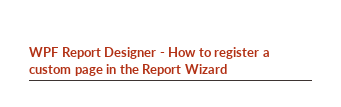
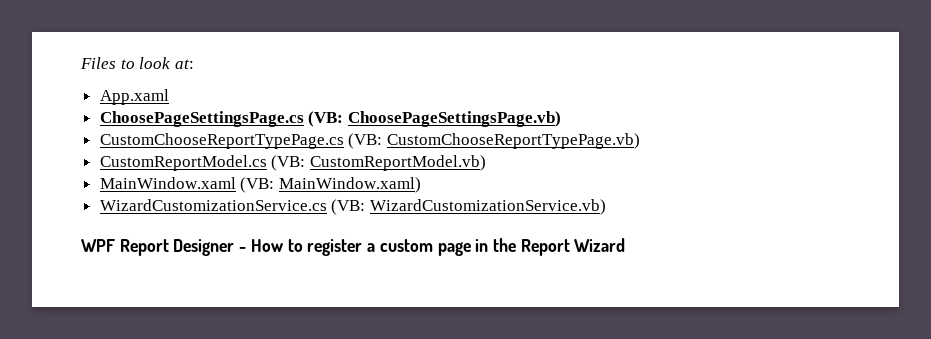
+ Files to look at:
+ App.xaml
+ ChoosePageSettingsPage.cs (VB: ChoosePageSettingsPage.vb)
+ CustomChooseReportTypePage.cs (VB: CustomChooseReportTypePage.vb)
+ CustomReportModel.cs (VB: CustomReportModel.vb)
+ MainWindow.xaml (VB: MainWindow.xaml)
+ WizardCustomizationService.cs (VB: WizardCustomizationService.vb)

